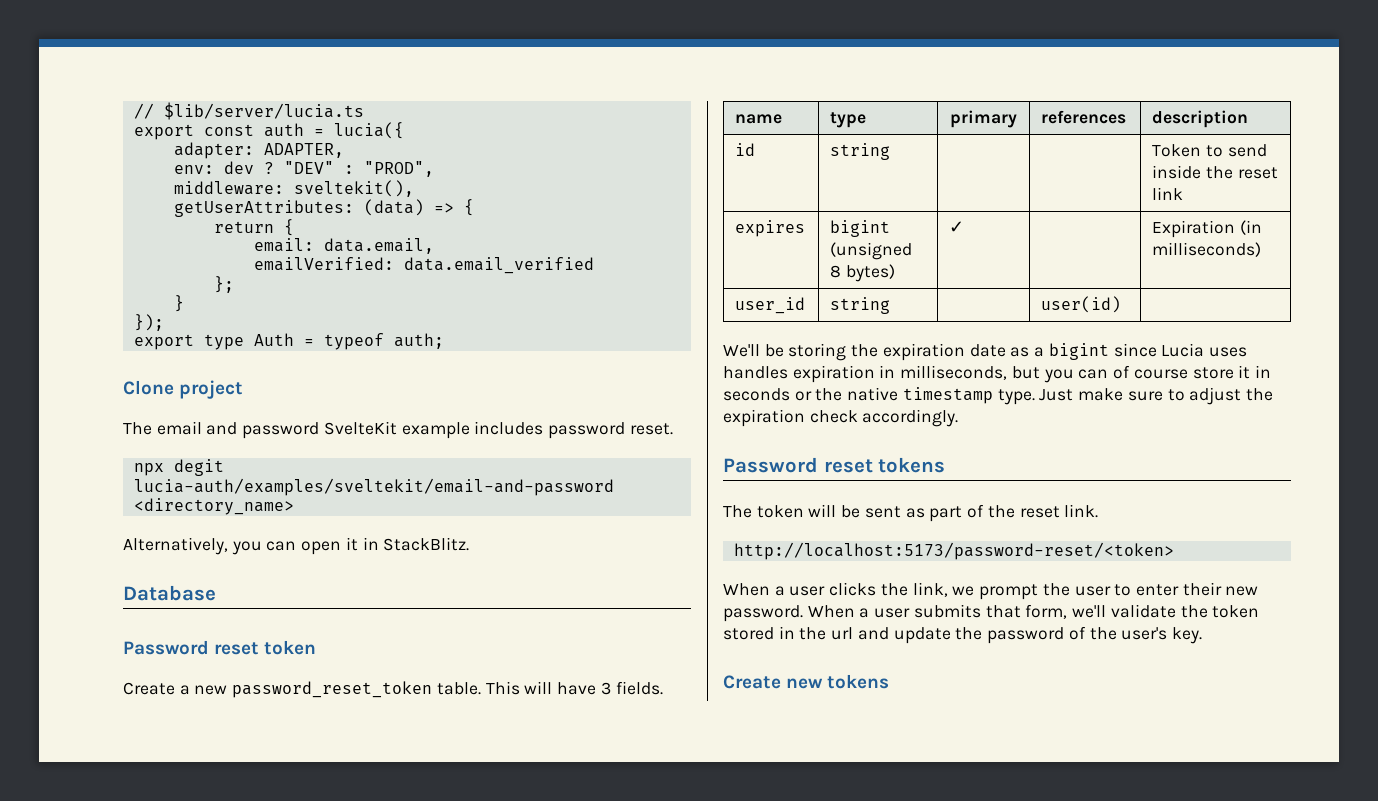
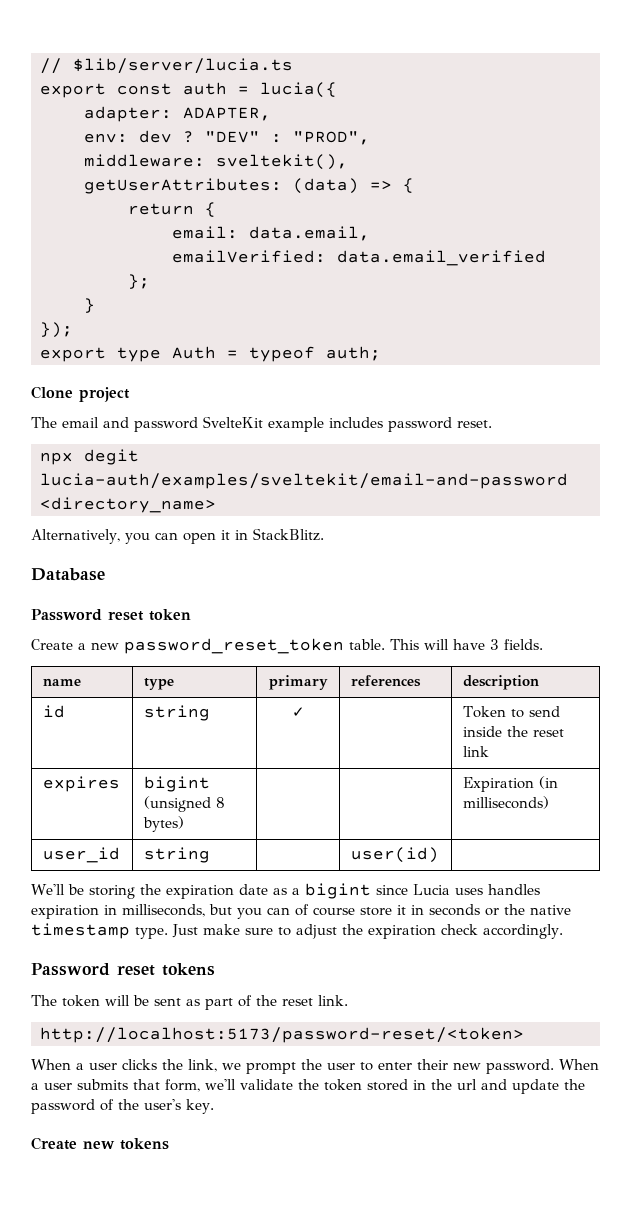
- id | string | | | Token to send inside the reset link
+ id | string | ✓ | | Token to send inside the reset link
- expires | bigint (unsigned 8 bytes) | ✓ | | Expiration (in milliseconds)
+ expires | bigint (unsigned 8 bytes) | | | Expiration (in milliseconds)

